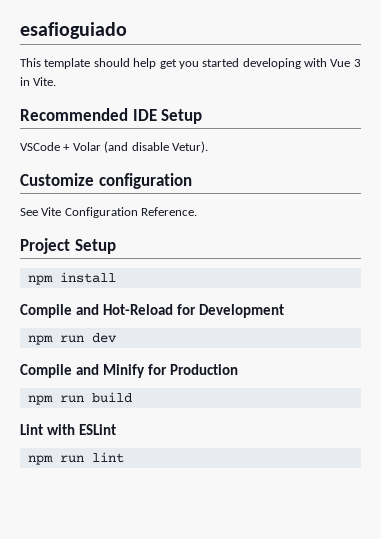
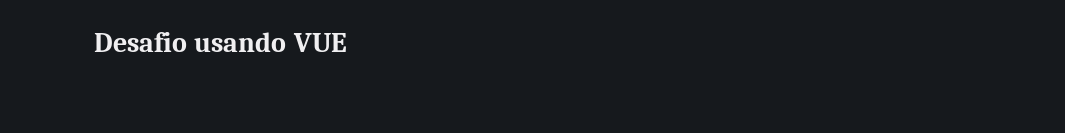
- esafioguiado
- This template should help get you started developing with Vue 3 in Vite.
- Recommended IDE Setup
- VSCode + Volar (and disable Vetur).
- Customize configuration
- See Vite Configuration Reference.
- Project Setup
- npm install
- Compile and Hot-Reload for Development
- npm run dev
- Compile and Minify for Production
- npm run build
- Lint with ESLint
- npm run lint
+ Desafio usando VUE

